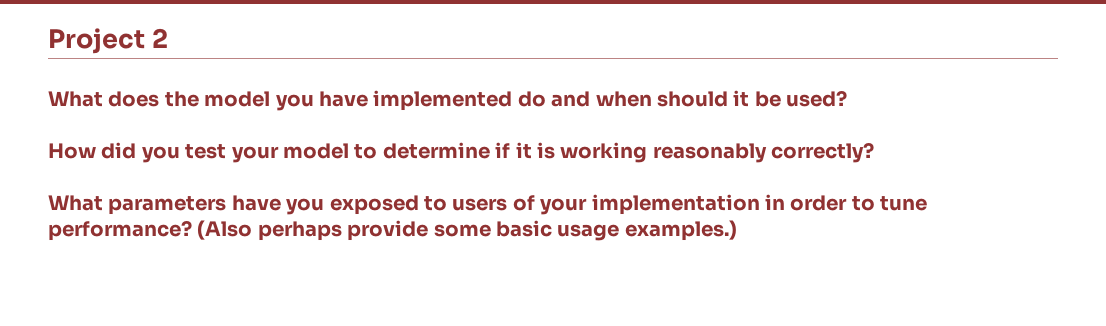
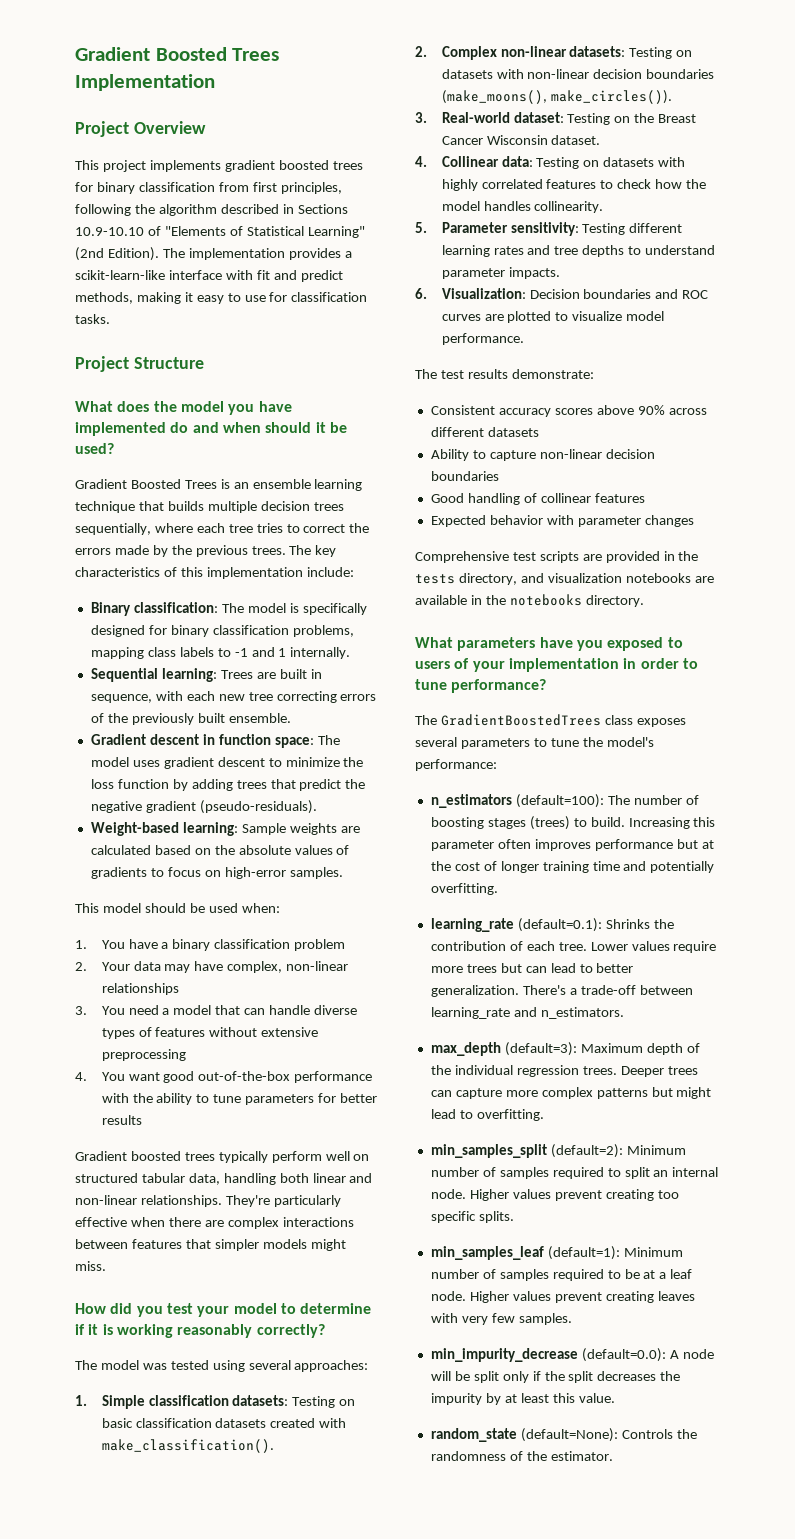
- Project 2
+ Gradient Boosted Trees Implementation
+ Project Overview
+ This project implements gradient boosted trees for binary classification from first principles, following the algorithm described in Sections 10.9-10.10 of "Elements of Statistical Learning" (2nd Edition). The implementation provides a scikit-learn-like interface with fit and predict methods, making it easy to use for classification tasks.
+ Project Structure
+ Gradient Boosted Trees is an ensemble learning technique that builds multiple decision trees sequentially, where each tree tries to correct the errors made by the previous trees. The key characteristics of this implementation include:
+ Binary classification: The model is specifically designed for binary classification problems, mapping class labels to -1 and 1 internally.
+ Sequential learning: Trees are built in sequence, with each new tree correcting errors of the previously built ensemble.
+ Gradient descent in function space: The model uses gradient descent to minimize the loss function by adding trees that predict the negative gradient (pseudo-residuals).
+ Weight-based learning: Sample weights are calculated based on the absolute values of gradients to focus on high-error samples.
+ This model should be used when:
+ 1. You have a binary classification problem
+ 2. Your data may have complex, non-linear relationships
+ 3. You need a model that can handle diverse types of features without extensive preprocessing
+ 4. You want good out-of-the-box performance with the ability to tune parameters for better results
+ Gradient boosted trees typically perform well on structured tabular data, handling both linear and non-linear relationships. They're particularly effective when there are complex interactions between features that simpler models might miss.
+ The model was tested using several approaches:
+ 1. Simple classification datasets: Testing on basic classification datasets created with make_classification().
+ 2. Complex non-linear datasets: Testing on datasets with non-linear decision boundaries (make_moons(), make_circles()).
+ 3. Real-world dataset: Testing on the Breast Cancer Wisconsin dataset.
+ 4. Collinear data: Testing on datasets with highly correlated features to check how the model handles collinearity.
+ 5. Parameter sensitivity: Testing different learning rates and tree depths to understand parameter impacts.
+ 6. Visualization: Decision boundaries and ROC curves are plotted to visualize model performance.
+ The test results demonstrate:
+ Consistent accuracy scores above 90% across different datasets
+ Ability to capture non-linear decision boundaries
+ Good handling of collinear features
+ Expected behavior with parameter changes
+ Comprehensive test scripts are provided in the tests directory, and visualization notebooks are available in the notebooks directory.
- What parameters have you exposed to users of your implementation in order to tune performance? (Also perhaps provide some basic usage examples.)
+ What parameters have you exposed to users of your implementation in order to tune performance?
+ The GradientBoostedTrees class exposes several parameters to tune the model's performance:
+ n_estimators (default=100): The number of boosting stages (trees) to build. Increasing this parameter often improves performance but at the cost of longer training time and potentially overfitting.
+ learning_rate (default=0.1): Shrinks the contribution of each tree. Lower values require more trees but can lead to better generalization. There's a trade-off between learning_rate and n_estimators.
+ max_depth (default=3): Maximum depth of the individual regression trees. Deeper trees can capture more complex patterns but might lead to overfitting.
+ min_samples_split (default=2): Minimum number of samples required to split an internal node. Higher values prevent creating too specific splits.
+ min_samples_leaf (default=1): Minimum number of samples required to be at a leaf node. Higher values prevent creating leaves with very few samples.
+ min_impurity_decrease (default=0.0): A node will be split only if the split decreases the impurity by at least this value.
+ random_state (default=None): Controls the randomness of the estimator.

